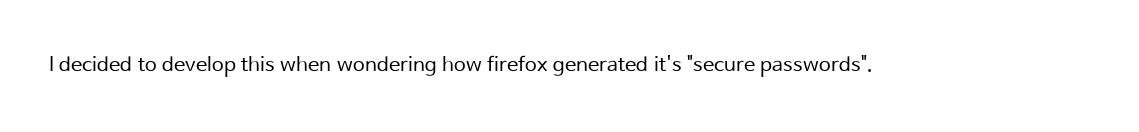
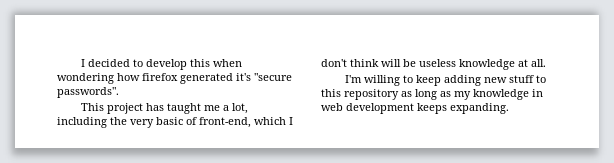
+ This project has taught me a lot, including the very basic of front-end, which I don't think will be useless knowledge at all.
+ I'm willing to keep adding new stuff to this repository as long as my knowledge in web development keeps expanding.

